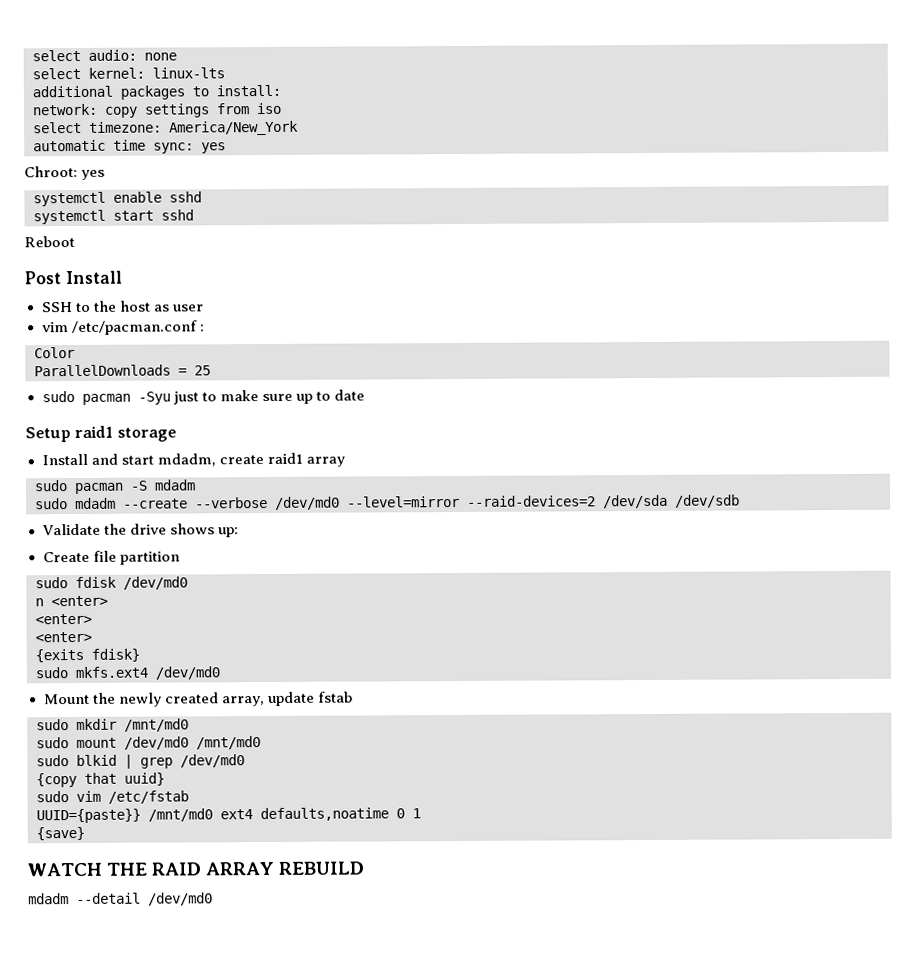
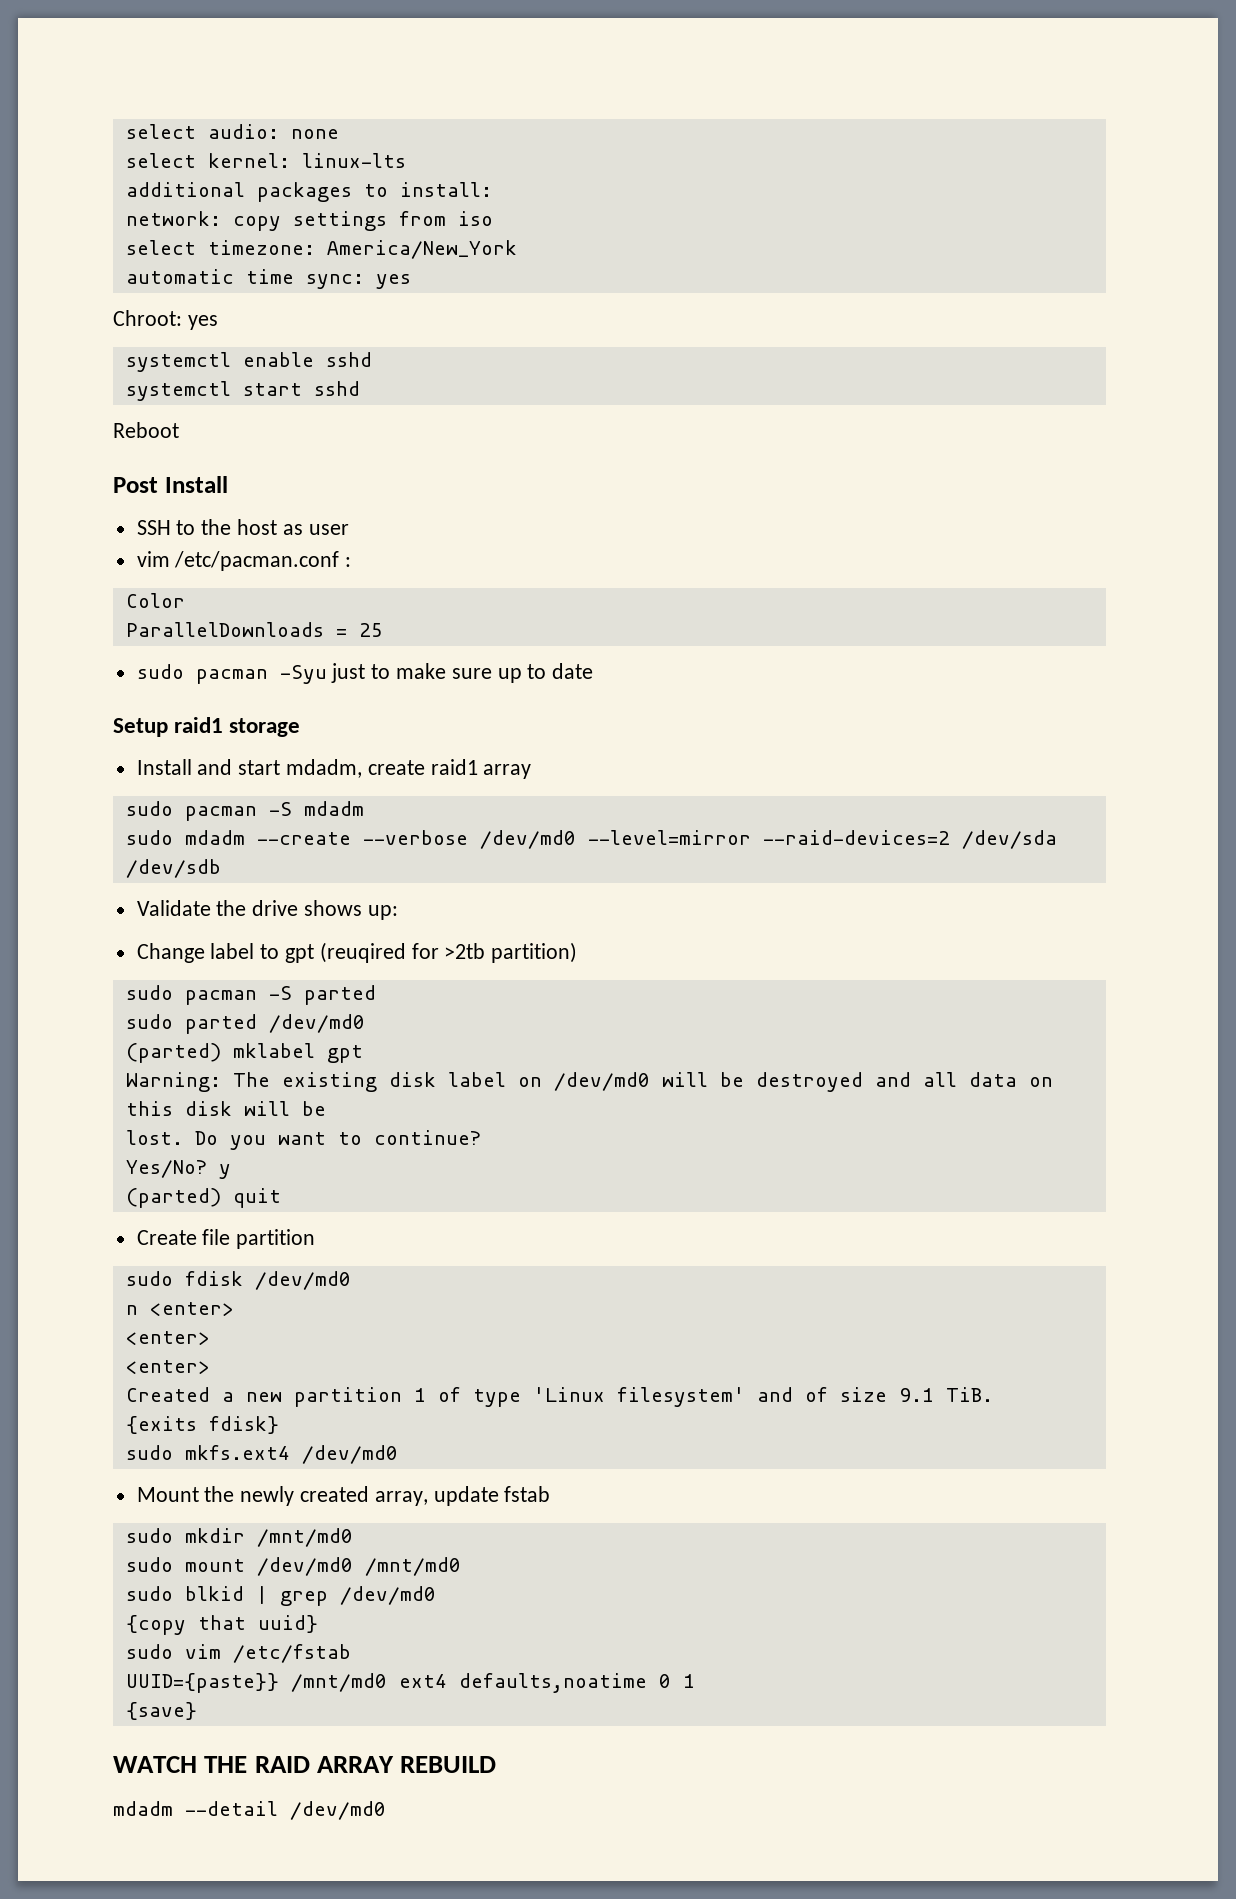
+ Change label to gpt (reuqired for >2tb partition)
+ sudo pacman -S parted
+ sudo parted /dev/md0
+ (parted) mklabel gpt
+ Warning: The existing disk label on /dev/md0 will be destroyed and all data on this disk will be
+ lost. Do you want to continue?
+ Yes/No? y
+ (parted) quit
+ Created a new partition 1 of type 'Linux filesystem' and of size 9.1 TiB.

